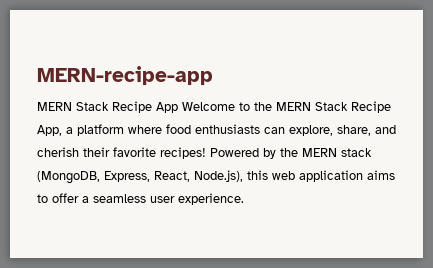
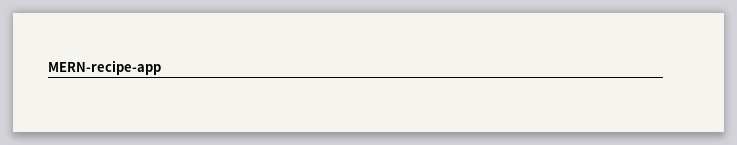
- MERN Stack Recipe App Welcome to the MERN Stack Recipe App, a platform where food enthusiasts can explore, share, and cherish their favorite recipes! Powered by the MERN stack (MongoDB, Express, React, Node.js), this web application aims to offer a seamless user experience.

